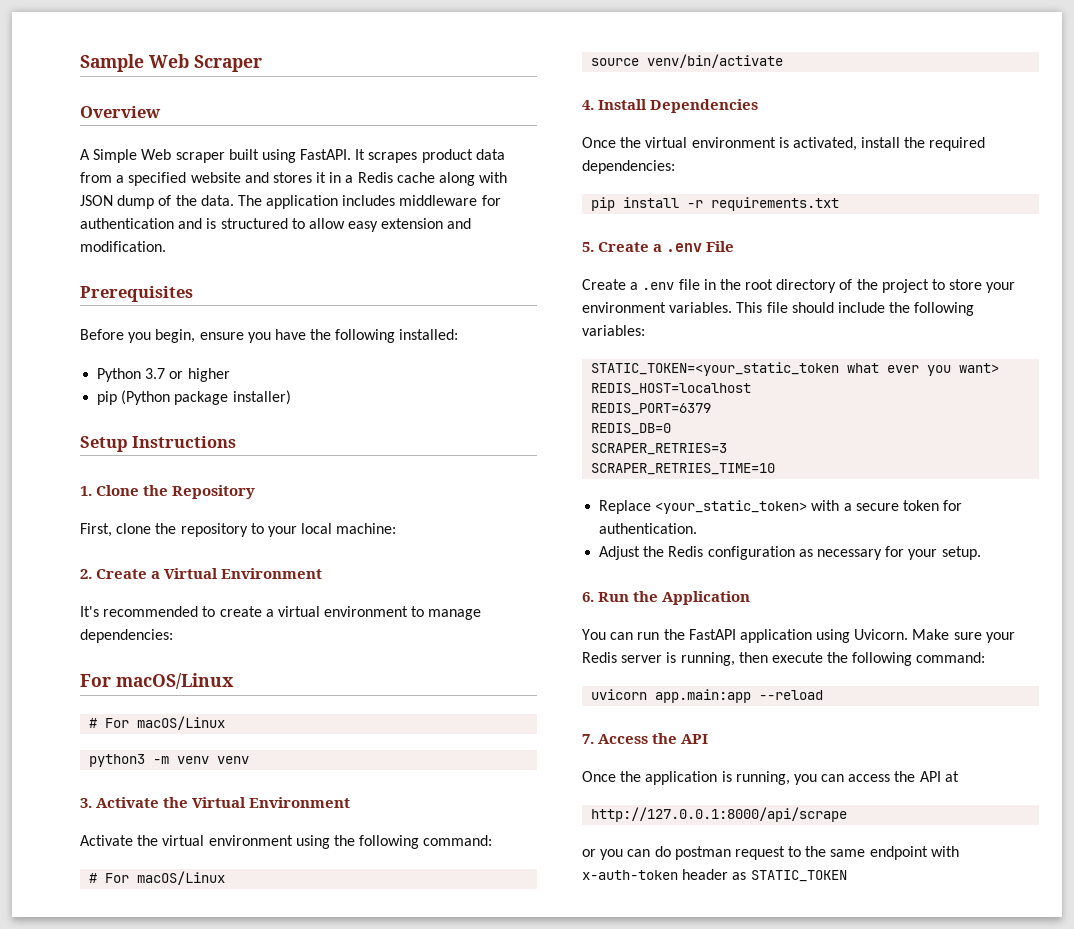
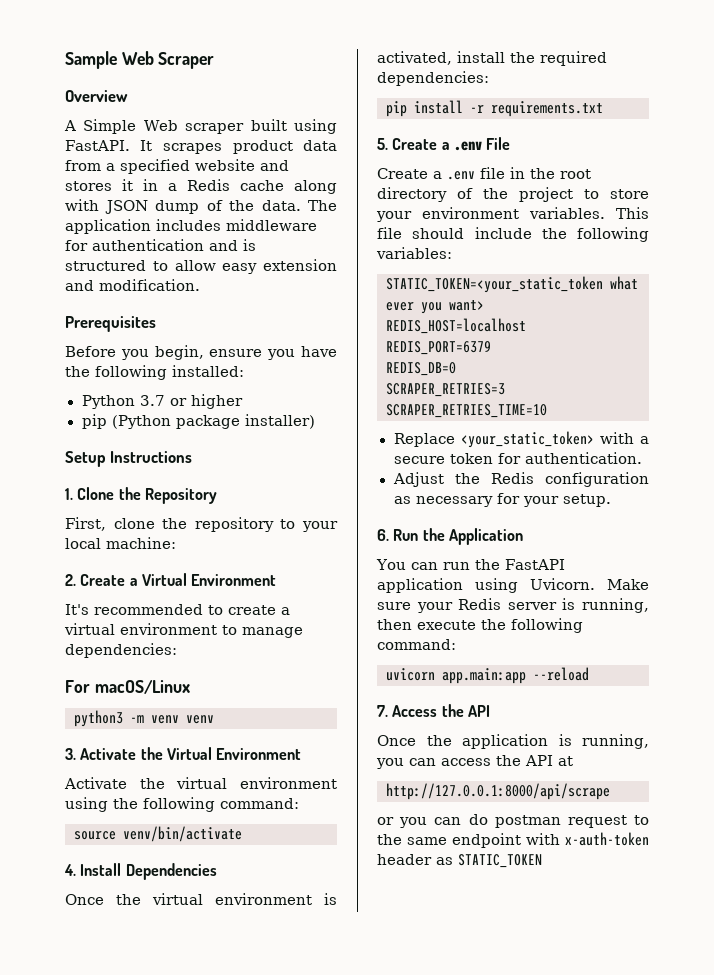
  It's recommended to create a virtual environment to manage dependencies:
  For macOS/Linux
- # For macOS/Linux
  Activate the virtual environment using the following command:
- # For macOS/Linux

